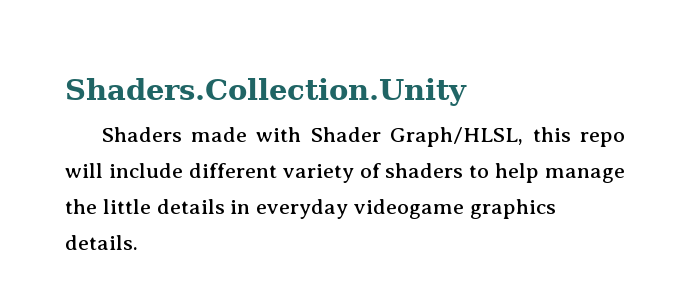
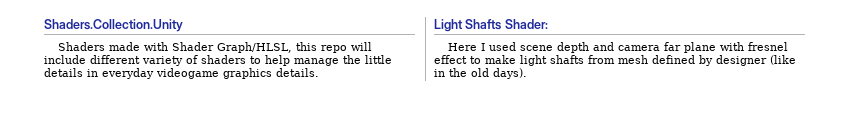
+ Light Shafts Shader:
+ Here I used scene depth and camera far plane with fresnel effect to make light shafts from mesh defined by designer (like in the old days).

